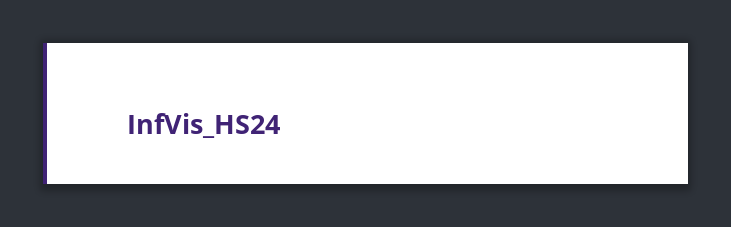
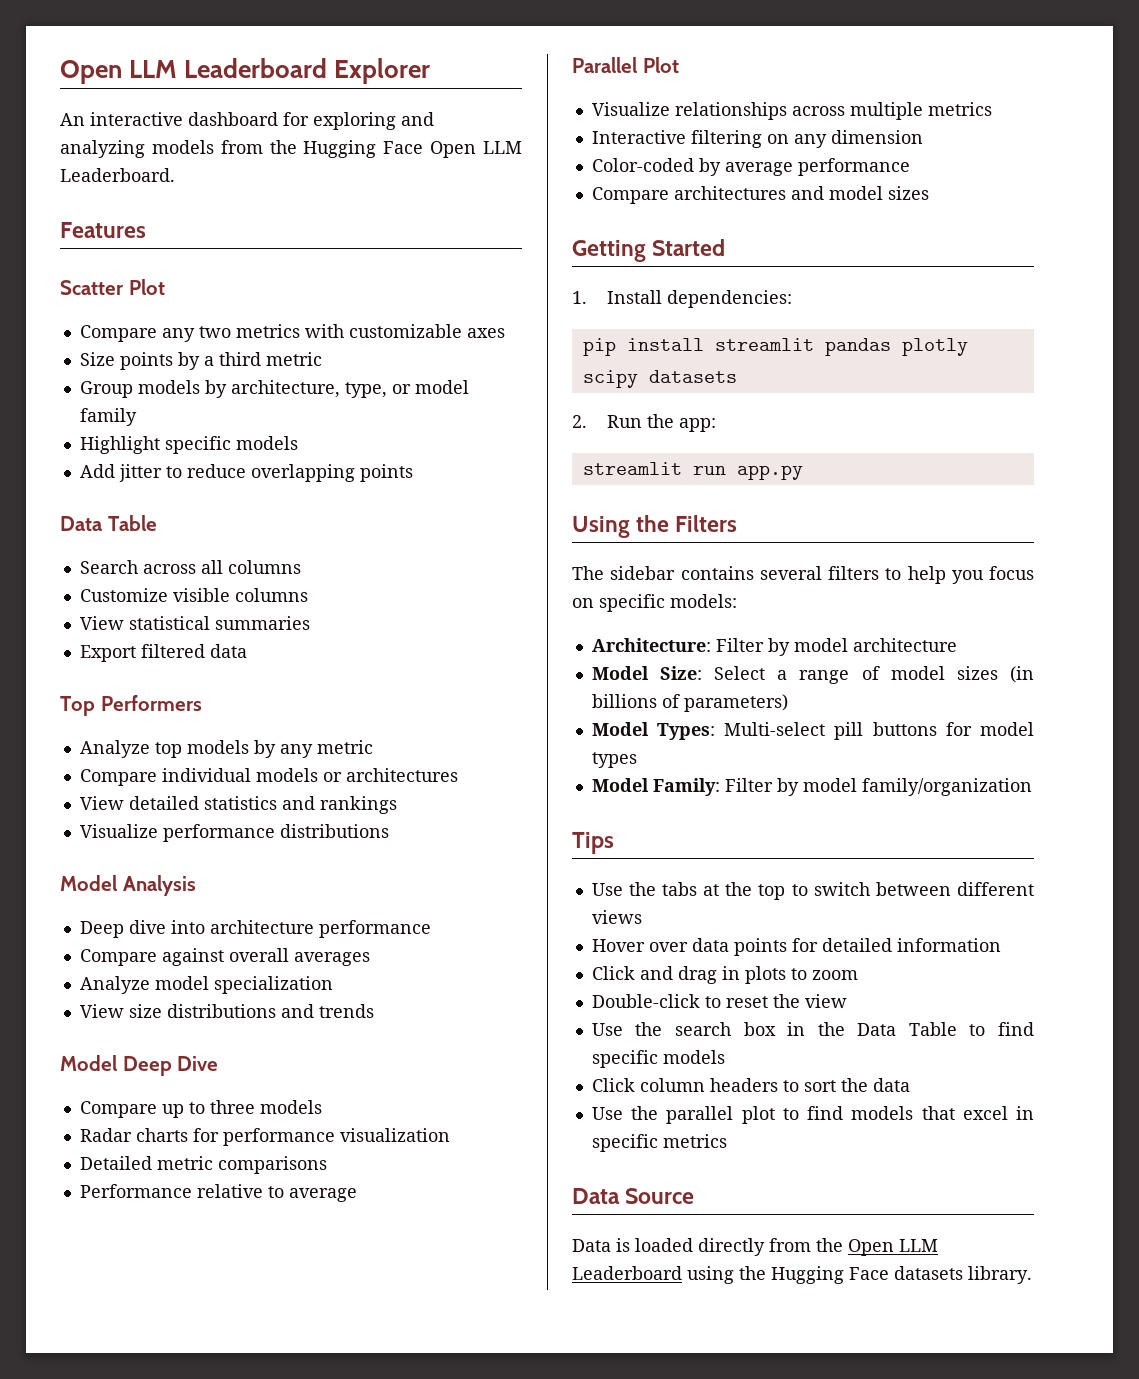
- InfVis_HS24
+ Open LLM Leaderboard Explorer
+ An interactive dashboard for exploring and analyzing models from the Hugging Face Open LLM Leaderboard.
+ Features
+ Scatter Plot
+ Compare any two metrics with customizable axes
+ Size points by a third metric
+ Group models by architecture, type, or model family
+ Highlight specific models
+ Add jitter to reduce overlapping points
+ Data Table
+ Search across all columns
+ Customize visible columns
+ View statistical summaries
+ Export filtered data
+ Top Performers
+ Analyze top models by any metric
+ Compare individual models or architectures
+ View detailed statistics and rankings
+ Visualize performance distributions
+ Model Analysis
+ Deep dive into architecture performance
+ Compare against overall averages
+ Analyze model specialization
+ View size distributions and trends
+ Model Deep Dive
+ Compare up to three models
+ Radar charts for performance visualization
+ Detailed metric comparisons
+ Performance relative to average
+ Parallel Plot
+ Visualize relationships across multiple metrics
+ Interactive filtering on any dimension
+ Color-coded by average performance
+ Compare architectures and model sizes
+ Getting Started
+ 1. Install dependencies:
+ pip install streamlit pandas plotly scipy datasets
+ 2. Run the app:
+ streamlit run app.py
+ Using the Filters
+ The sidebar contains several filters to help you focus on specific models:
+ Architecture: Filter by model architecture
+ Model Size: Select a range of model sizes (in billions of parameters)
+ Model Types: Multi-select pill buttons for model types
+ Model Family: Filter by model family/organization
+ Tips
+ Use the tabs at the top to switch between different views
+ Hover over data points for detailed information
+ Click and drag in plots to zoom
+ Double-click to reset the view
+ Use the search box in the Data Table to find specific models
+ Click column headers to sort the data
+ Use the parallel plot to find models that excel in specific metrics
+ Data Source
+ Data is loaded directly from the Open LLM Leaderboard using the Hugging Face datasets library.

